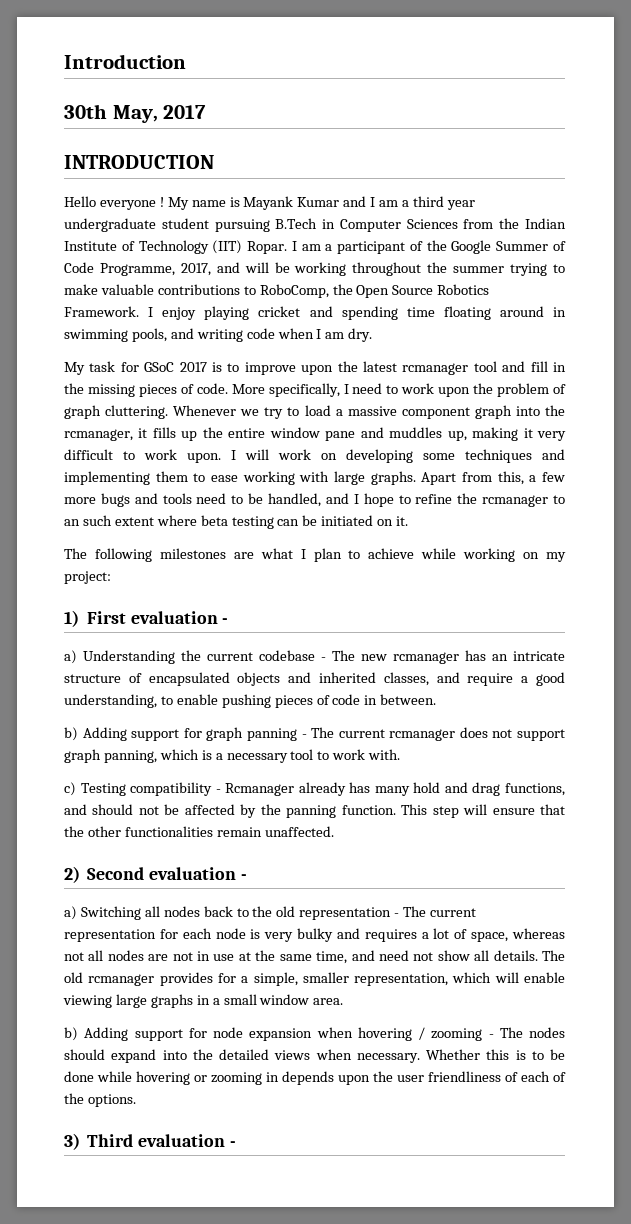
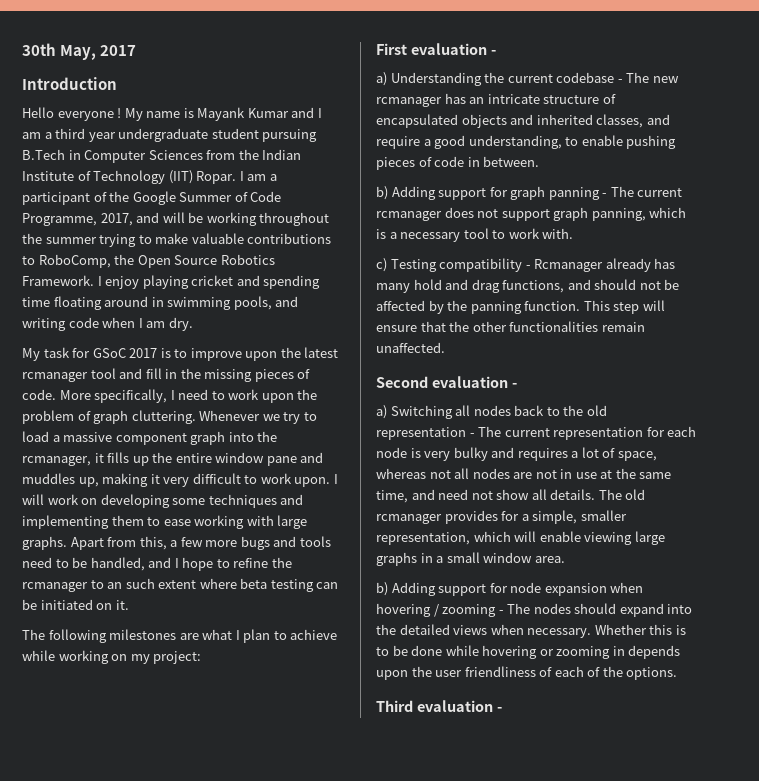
- Introduction
- INTRODUCTION
+ Introduction
- 1) First evaluation -
+ First evaluation -
- 2) Second evaluation -
+ Second evaluation -
- 3) Third evaluation -
+ Third evaluation -

